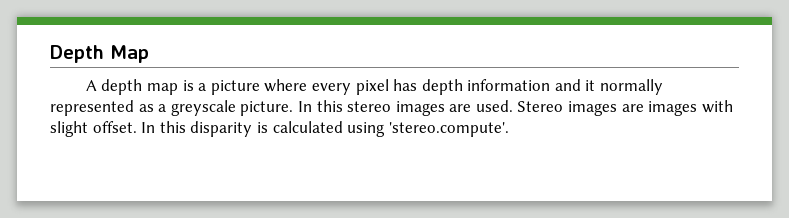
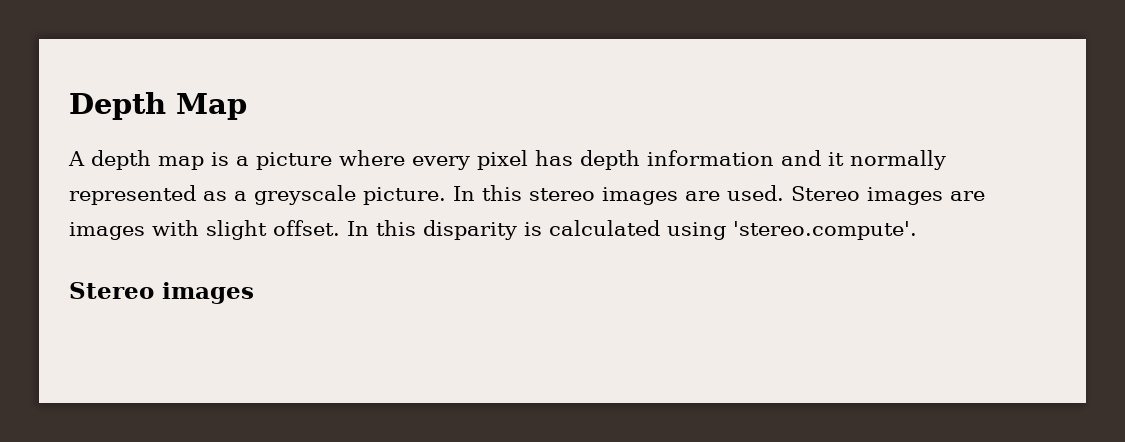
  In this disparity is calculated using 'stereo.compute'.
+ Stereo images

